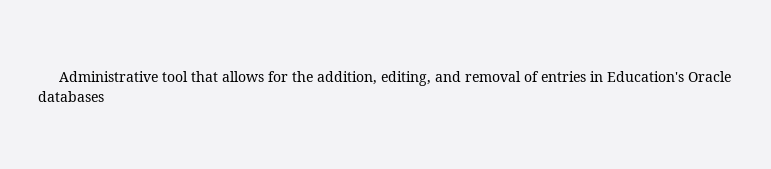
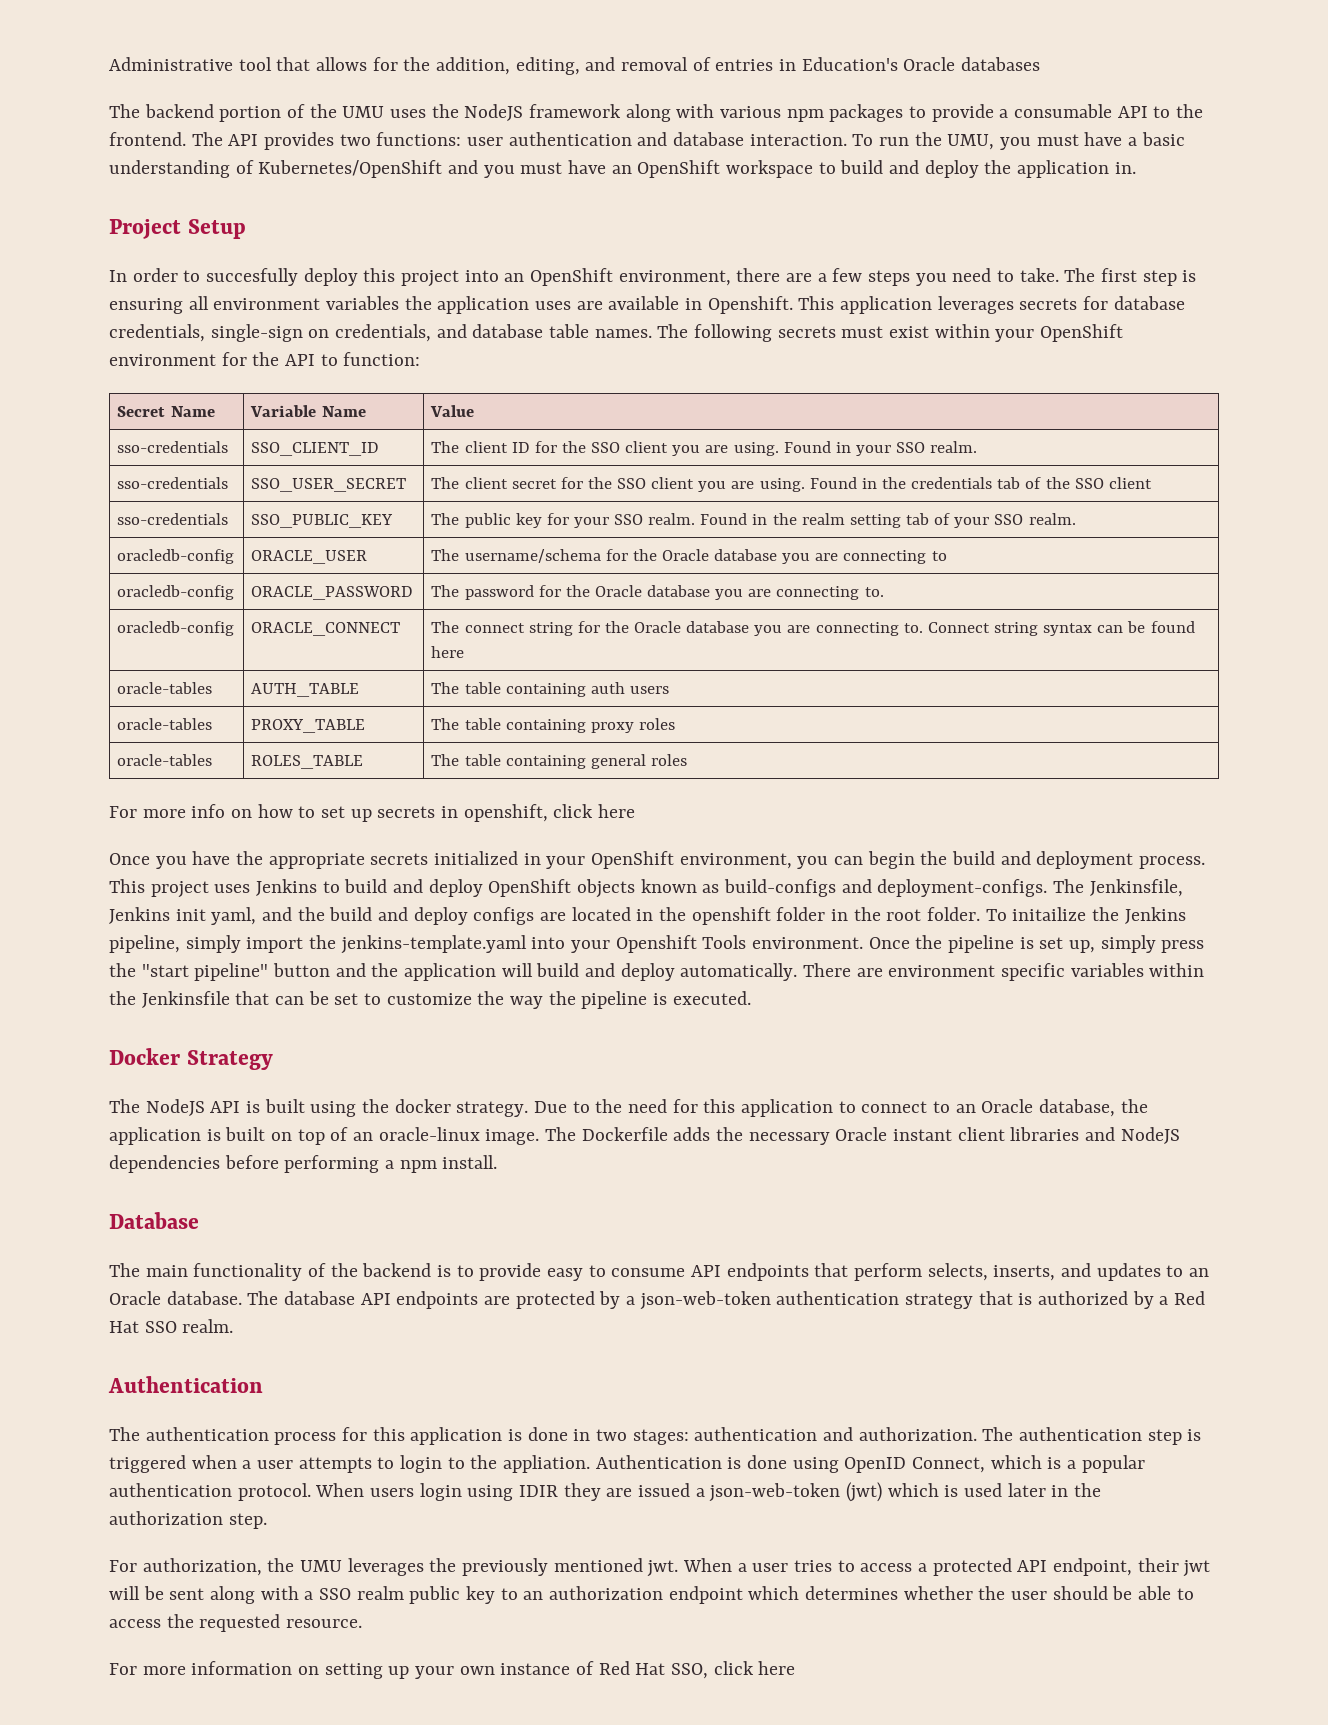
+ The backend portion of the UMU uses the NodeJS framework along with various npm packages to provide a consumable API to the frontend. The API provides two functions: user authentication and database interaction. To run the UMU, you must have a basic understanding of Kubernetes/OpenShift and you must have an OpenShift workspace to build and deploy the application in.
+ Project Setup
+ In order to succesfully deploy this project into an OpenShift environment, there are a few steps you need to take. The first step is ensuring all environment variables the application uses are available in Openshift. This application leverages secrets for database credentials, single-sign on credentials, and database table names. The following secrets must exist within your OpenShift environment for the API to function:
+ Secret Name | Variable Name | Value
+ sso-credentials | SSO_CLIENT_ID | The client ID for the SSO client you are using. Found in your SSO realm.
+ sso-credentials | SSO_USER_SECRET | The client secret for the SSO client you are using. Found in the credentials tab of the SSO client
+ sso-credentials | SSO_PUBLIC_KEY | The public key for your SSO realm. Found in the realm setting tab of your SSO realm.
+ oracledb-config | ORACLE_USER | The username/schema for the Oracle database you are connecting to
+ oracledb-config | ORACLE_PASSWORD | The password for the Oracle database you are connecting to.
+ oracledb-config | ORACLE_CONNECT | The connect string for the Oracle database you are connecting to. Connect string syntax can be found here
+ oracle-tables | AUTH_TABLE | The table containing auth users
+ oracle-tables | PROXY_TABLE | The table containing proxy roles
+ oracle-tables | ROLES_TABLE | The table containing general roles
+ For more info on how to set up secrets in openshift, click here
+ Once you have the appropriate secrets initialized in your OpenShift environment, you can begin the build and deployment process. This project uses Jenkins to build and deploy OpenShift objects known as build-configs and deployment-configs. The Jenkinsfile, Jenkins init yaml, and the build and deploy configs are located in the openshift folder in the root folder. To initailize the Jenkins pipeline, simply import the jenkins-template.yaml into your Openshift Tools environment. Once the pipeline is set up, simply press the "start pipeline" button and the application will build and deploy automatically. There are environment specific variables within the Jenkinsfile that can be set to customize the way the pipeline is executed.
+ Docker Strategy
+ The NodeJS API is built using the docker strategy. Due to the need for this application to connect to an Oracle database, the application is built on top of an oracle-linux image. The Dockerfile adds the necessary Oracle instant client libraries and NodeJS dependencies before performing a npm install.
+ Database
+ The main functionality of the backend is to provide easy to consume API endpoints that perform selects, inserts, and updates to an Oracle database. The database API endpoints are protected by a json-web-token authentication strategy that is authorized by a Red Hat SSO realm.
+ Authentication
+ The authentication process for this application is done in two stages: authentication and authorization. The authentication step is triggered when a user attempts to login to the appliation. Authentication is done using OpenID Connect, which is a popular authentication protocol. When users login using IDIR they are issued a json-web-token (jwt) which is used later in the authorization step.
+ For authorization, the UMU leverages the previously mentioned jwt. When a user tries to access a protected API endpoint, their jwt will be sent along with a SSO realm public key to an authorization endpoint which determines whether the user should be able to access the requested resource.
+ For more information on setting up your own instance of Red Hat SSO, click here

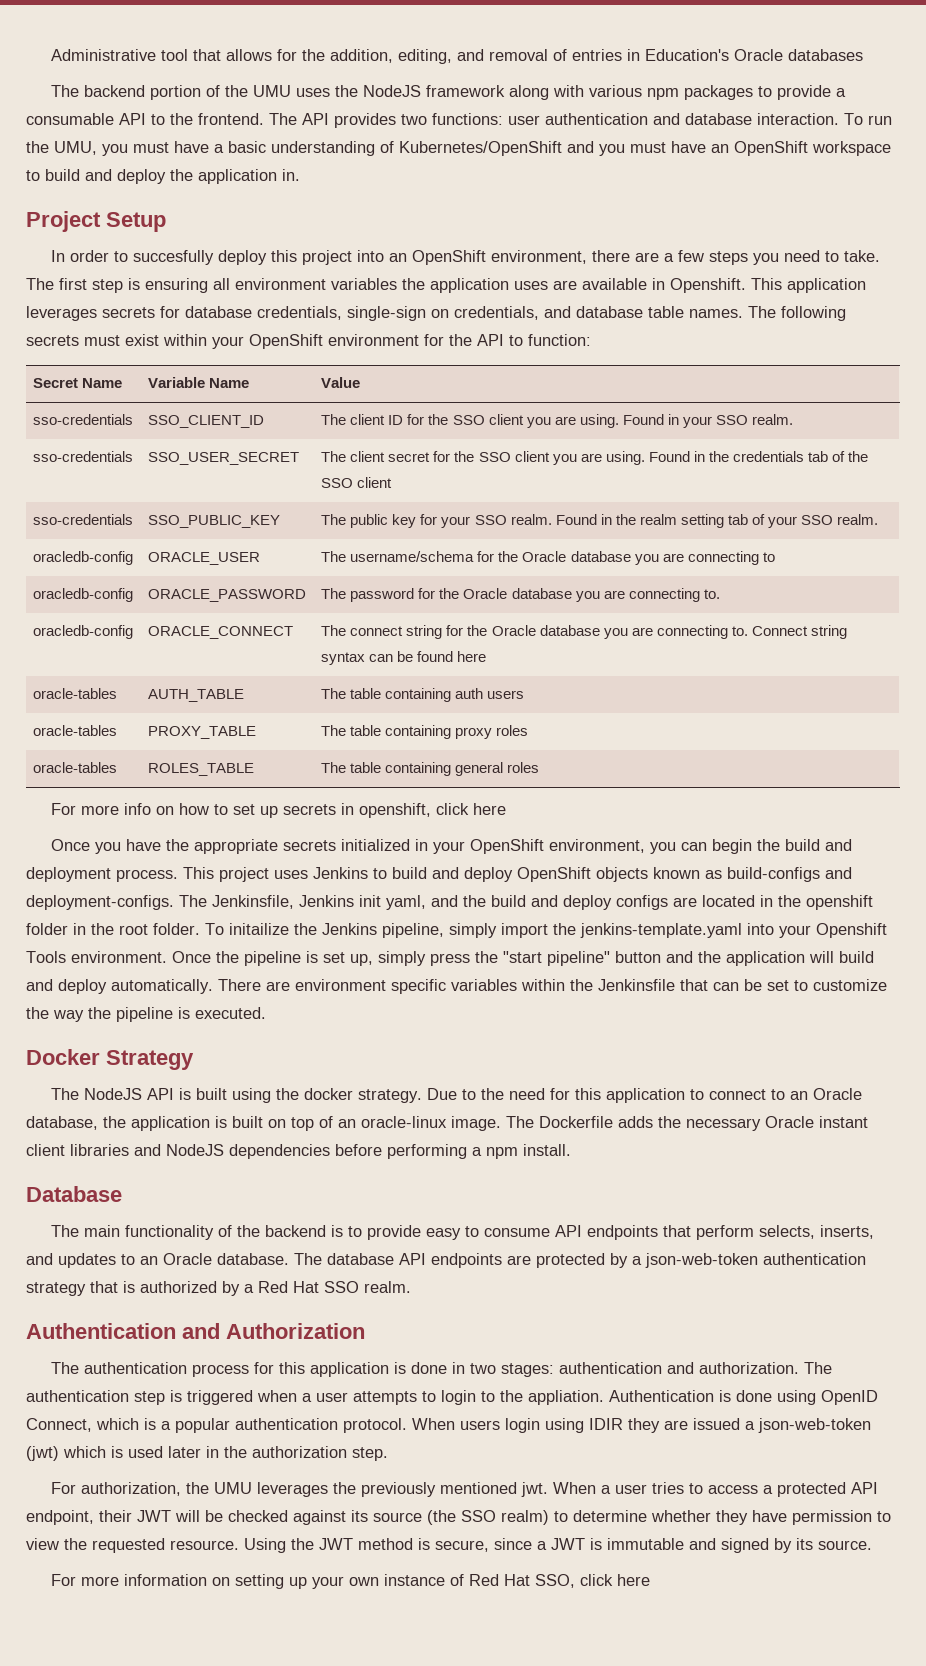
  The database API endpoints are protected by a json-web-token authentication strategy that is authorized by a Red Hat SSO realm.
- Authentication
+ Authentication and Authorization
- When a user tries to access a protected API endpoint, their jwt will be sent along with a SSO realm public key to an authorization endpoint which determines whether the user should be able to access the requested resource.
+ When a user tries to access a protected API endpoint, their JWT will be checked against its source (the SSO realm) to determine whether they have permission to view the requested resource. Using the JWT method is secure, since a JWT is immutable and signed by its source.

